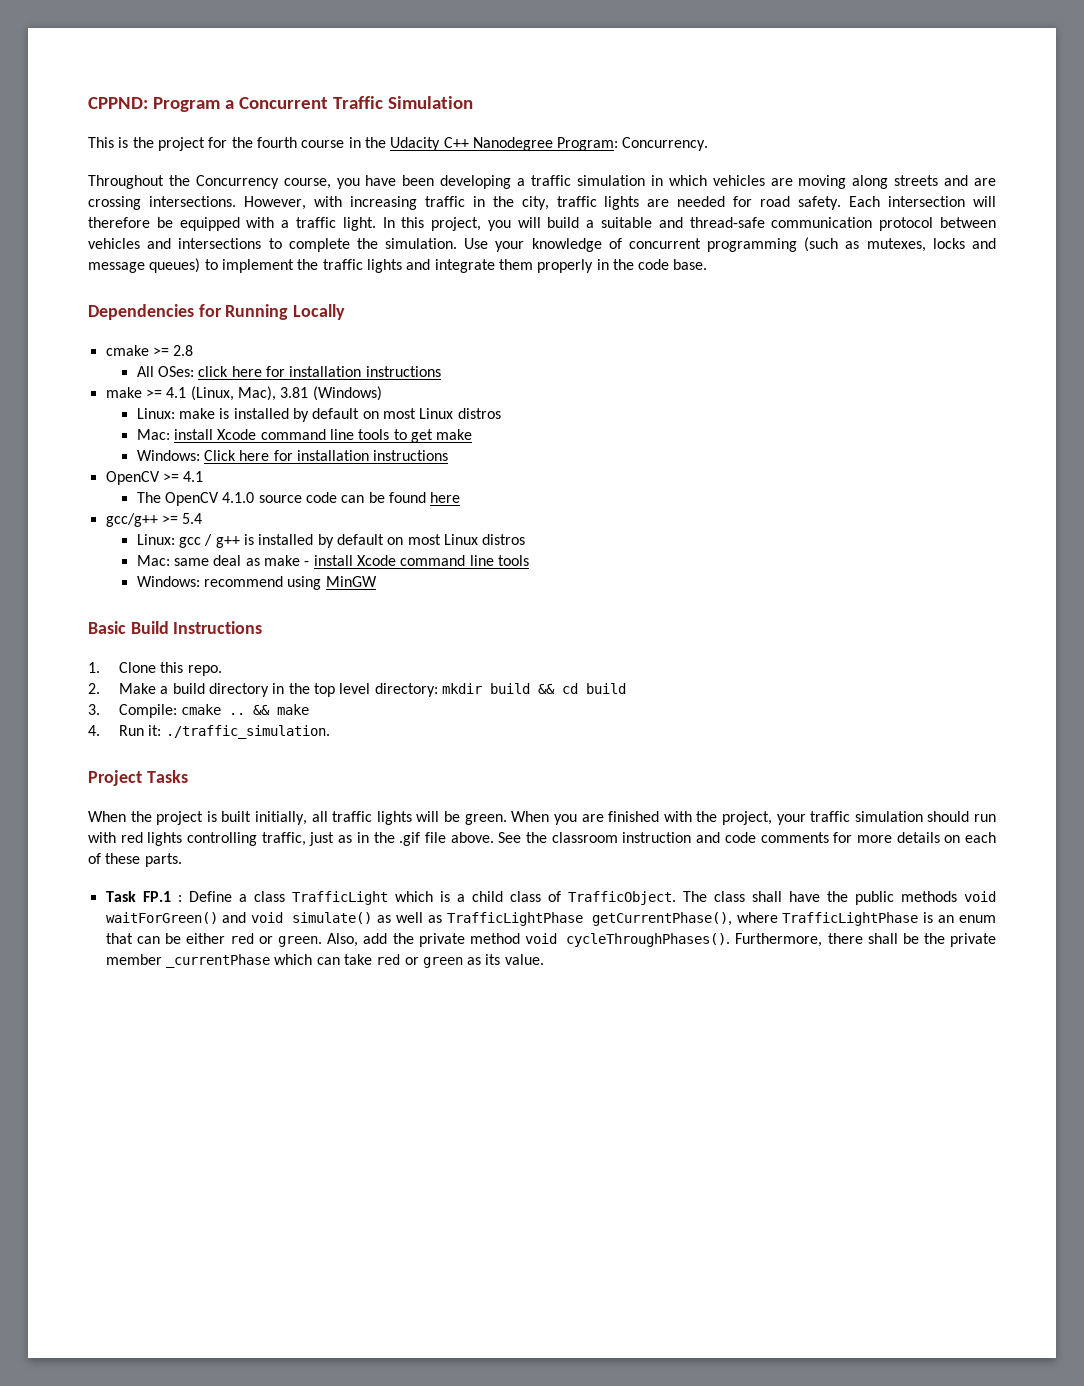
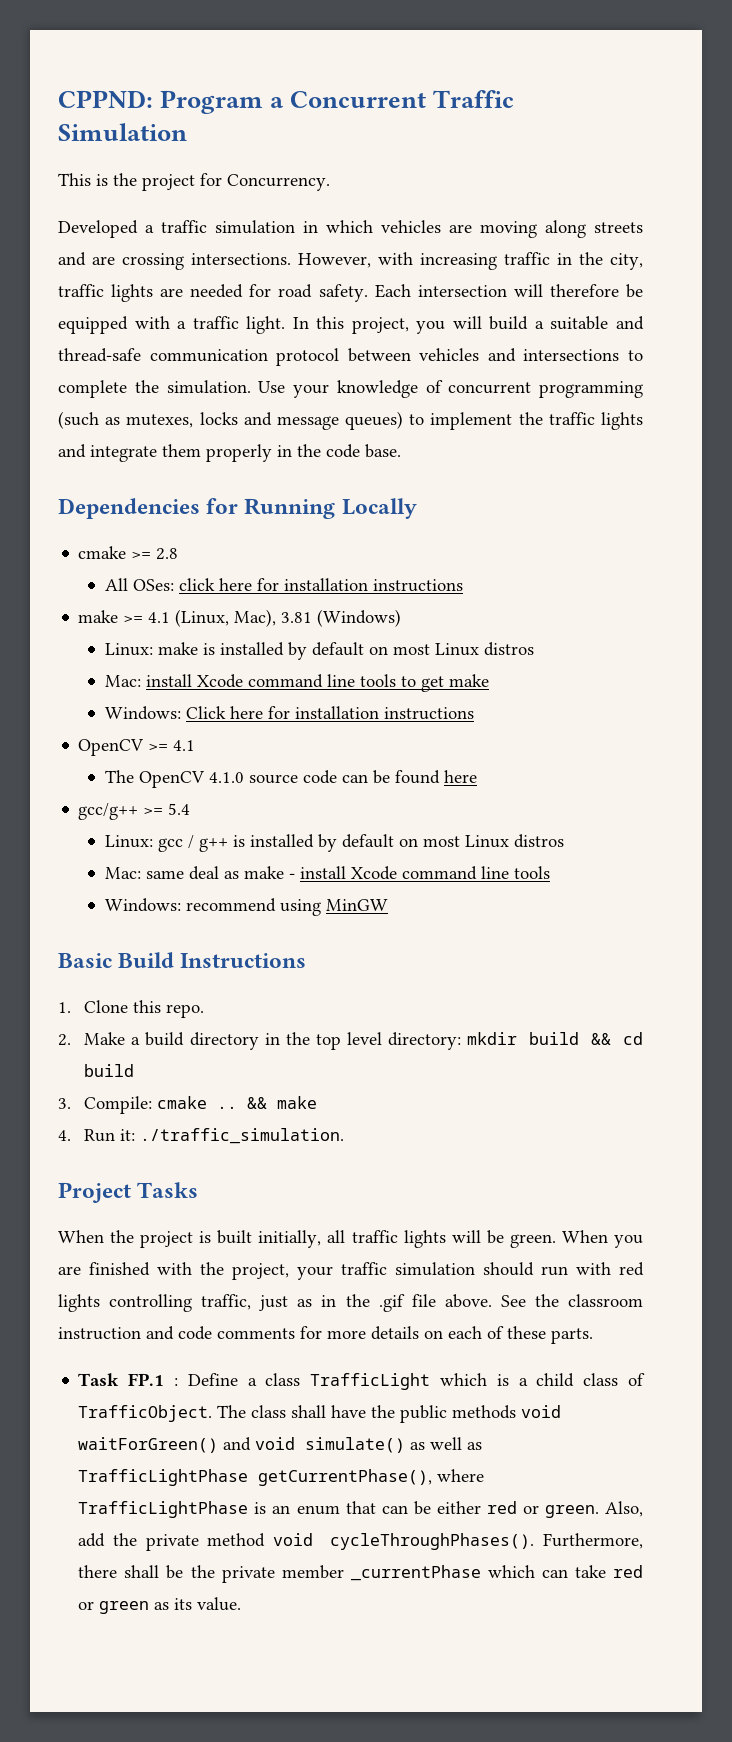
- This is the project for the fourth course in the Udacity C++ Nanodegree Program: Concurrency.
- Throughout the Concurrency course, you have been developing a traffic simulation in which vehicles are moving along streets and are crossing intersections.
+ This is the project for Concurrency.
+ Developed a traffic simulation in which vehicles are moving along streets and are crossing intersections.

